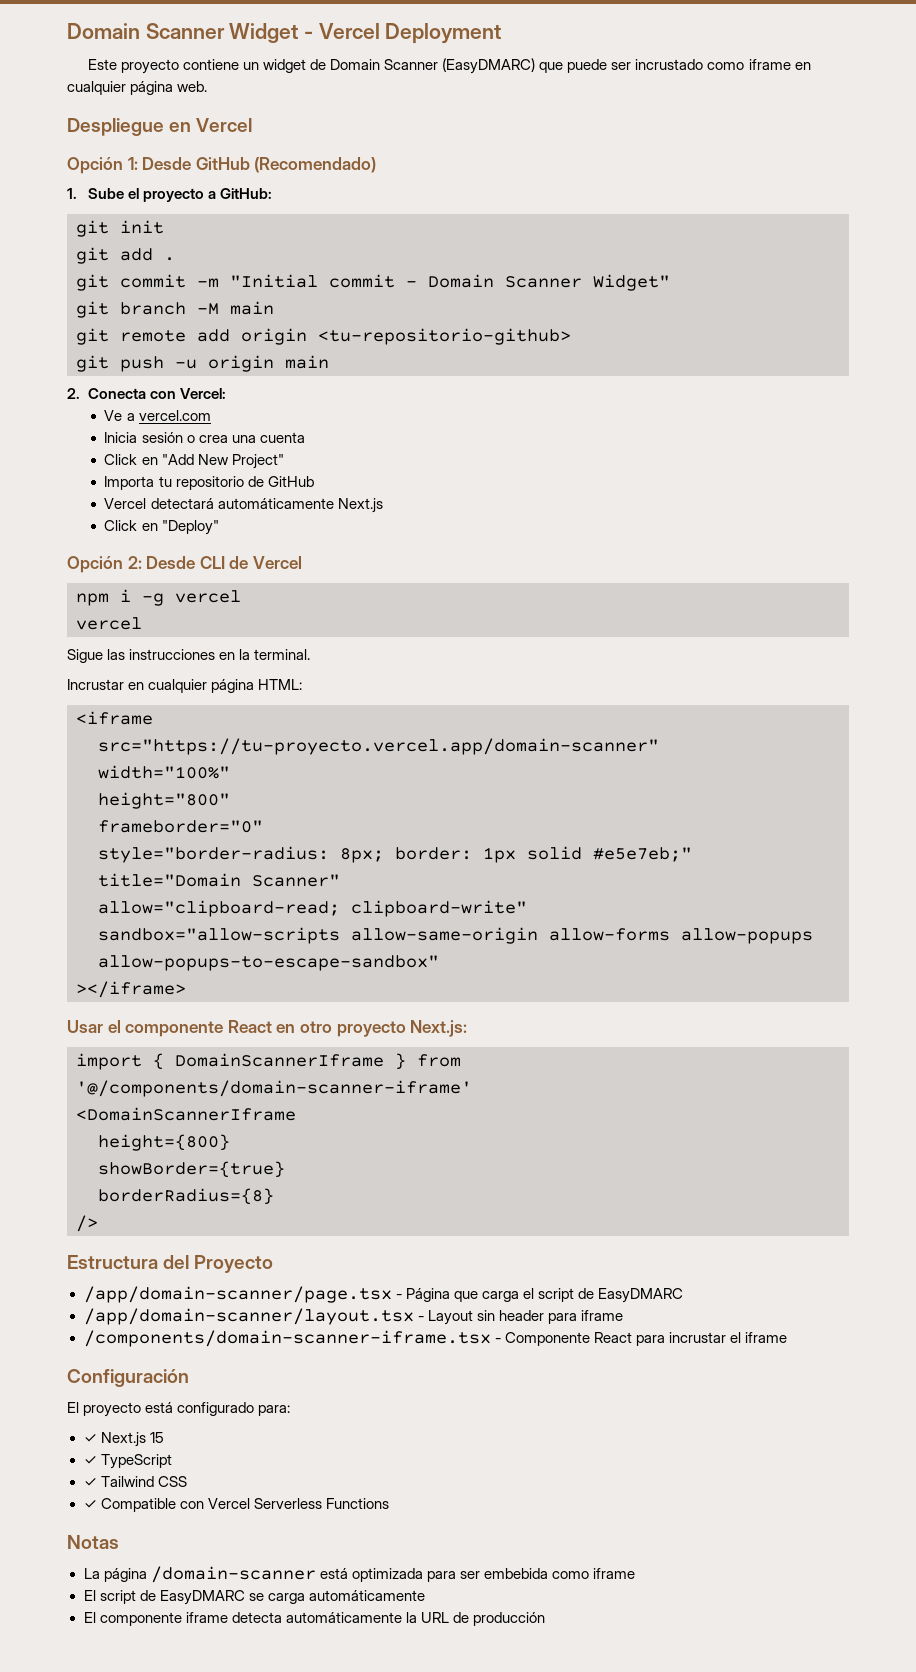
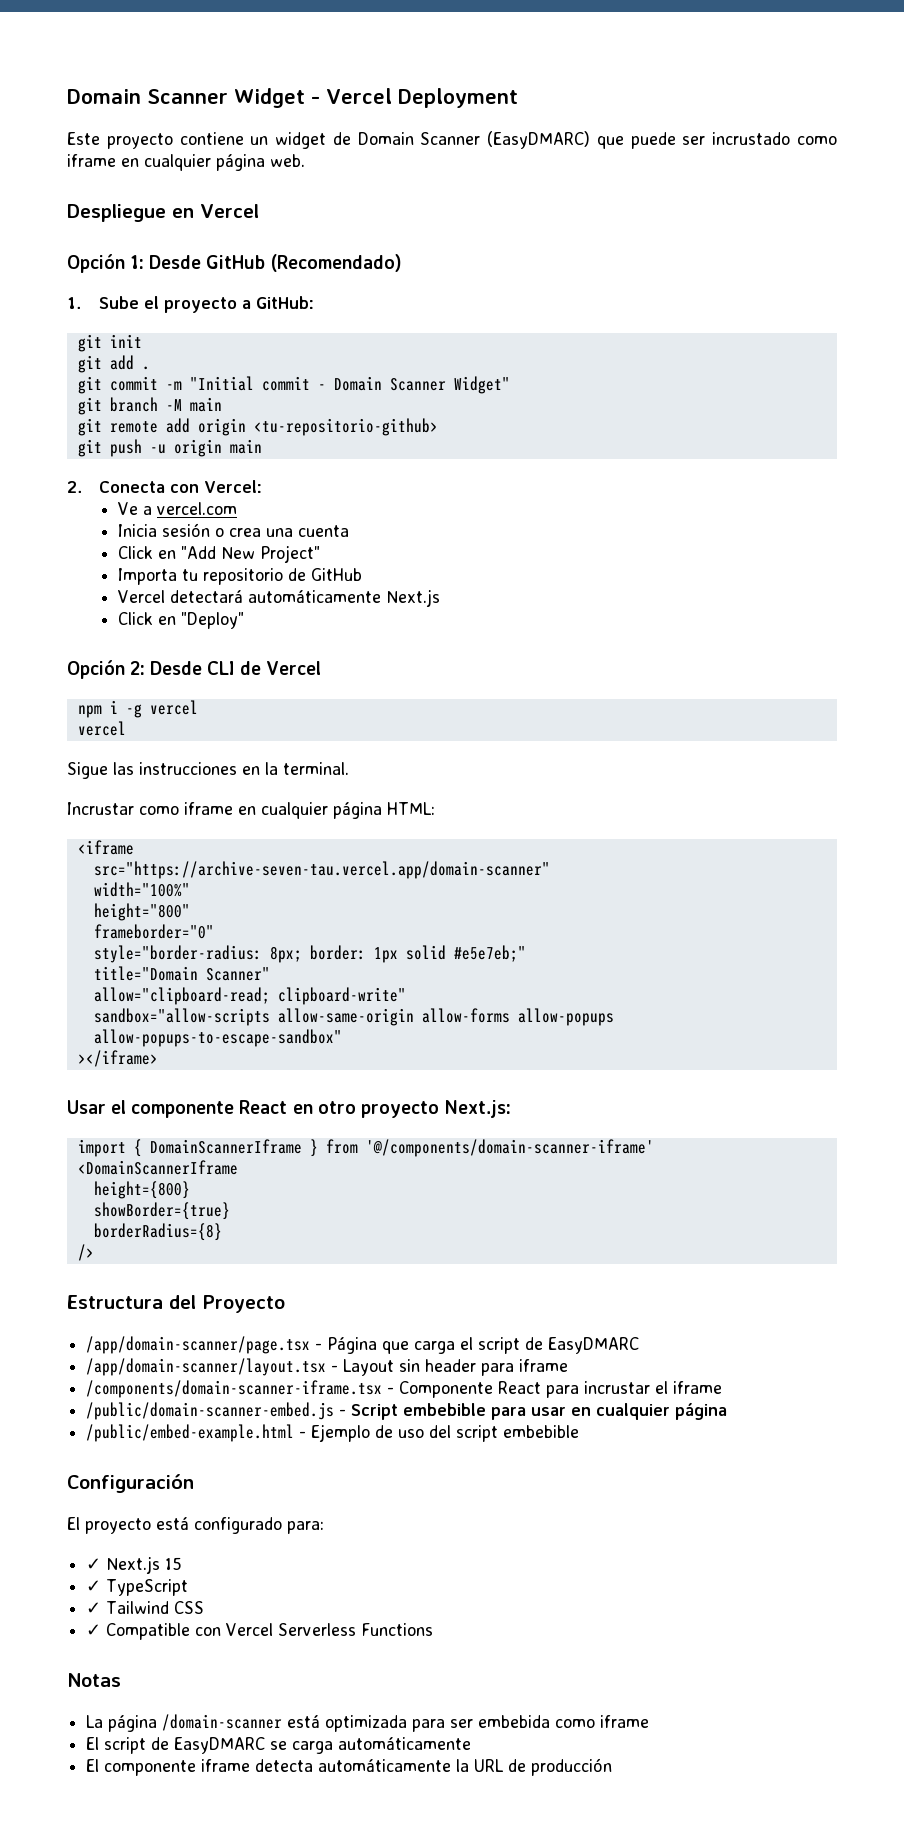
- Incrustar en cualquier página HTML:
+ Incrustar como iframe en cualquier página HTML:
- src="https://tu-proyecto.vercel.app/domain-scanner"
+ src="https://archive-seven-tau.vercel.app/domain-scanner"
+ /public/domain-scanner-embed.js - Script embebible para usar en cualquier página
+ /public/embed-example.html - Ejemplo de uso del script embebible

